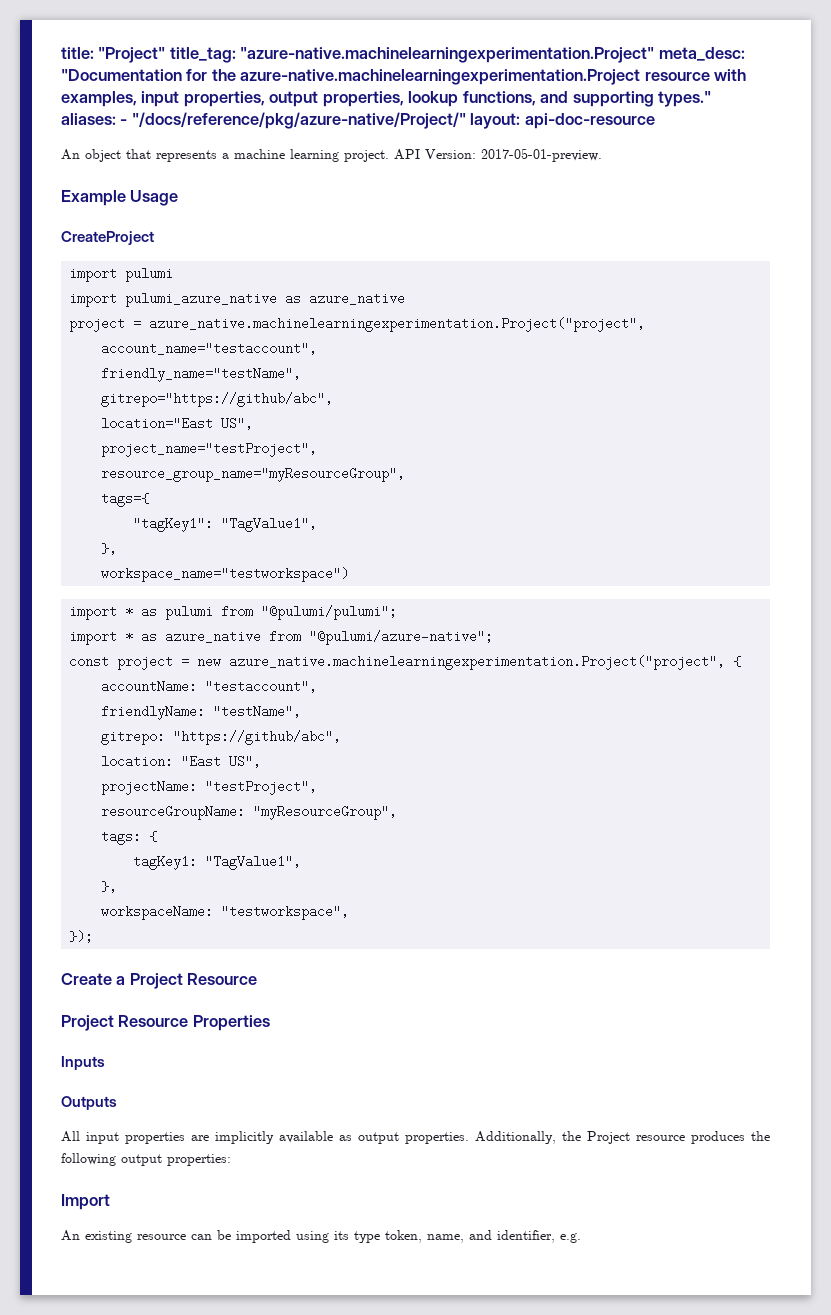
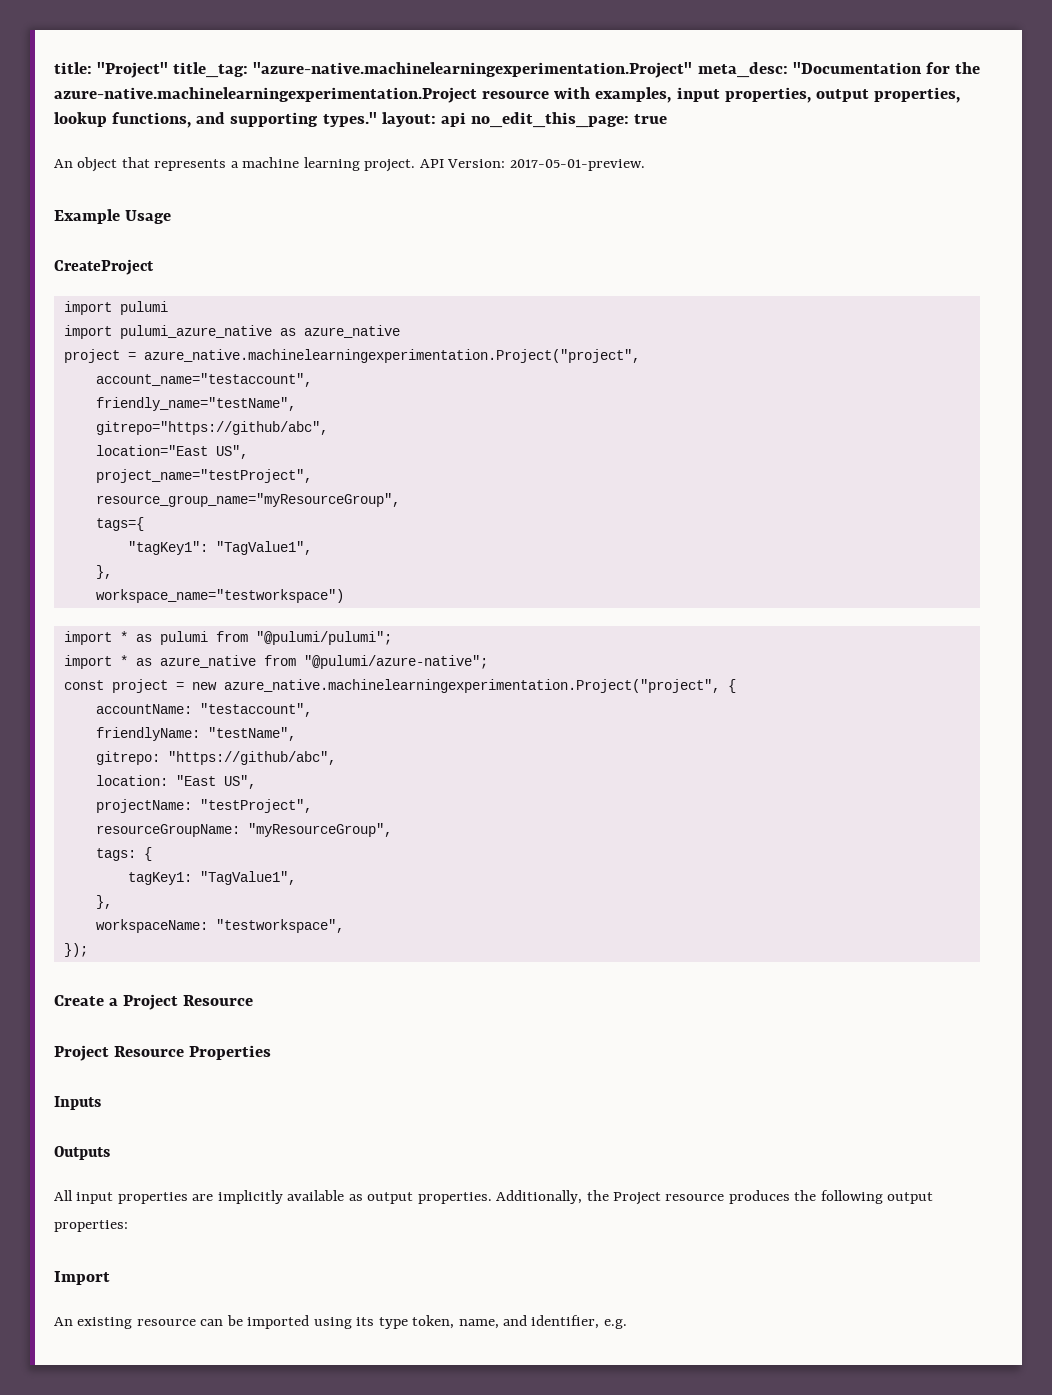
- title: "Project" title_tag: "azure-native.machinelearningexperimentation.Project" meta_desc: "Documentation for the azure-native.machinelearningexperimentation.Project resource with examples, input properties, output properties, lookup functions, and supporting types." aliases: - "/docs/reference/pkg/azure-native/Project/" layout: api-doc-resource
+ title: "Project" title_tag: "azure-native.machinelearningexperimentation.Project" meta_desc: "Documentation for the azure-native.machinelearningexperimentation.Project resource with examples, input properties, output properties, lookup functions, and supporting types." layout: api no_edit_this_page: true

